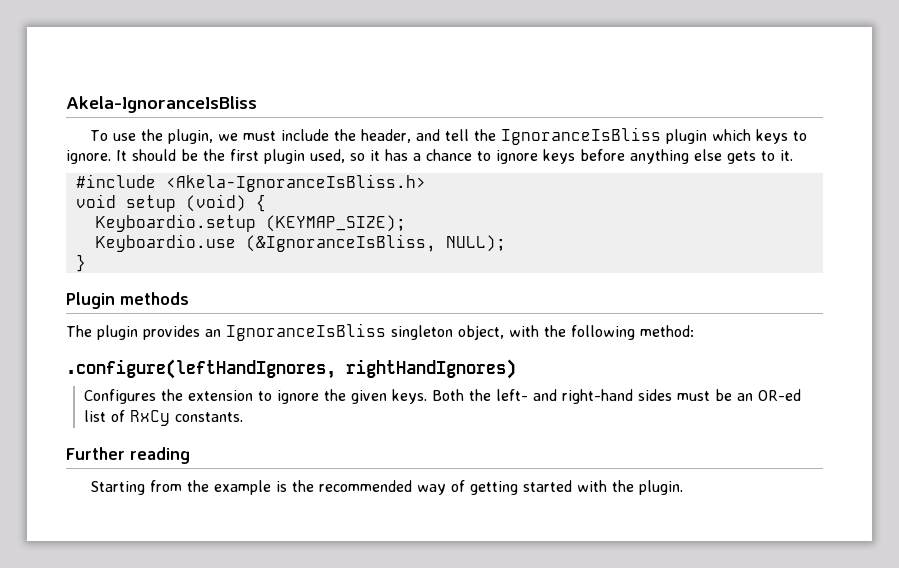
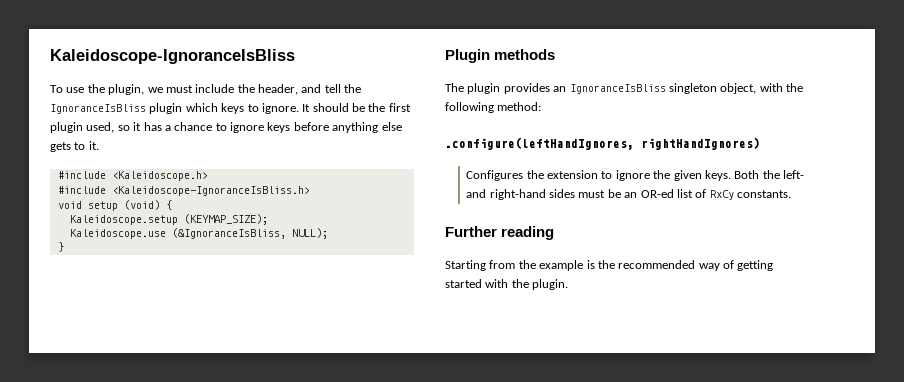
- Akela-IgnoranceIsBliss
+ Kaleidoscope-IgnoranceIsBliss
- #include <Akela-IgnoranceIsBliss.h>
+ #include <Kaleidoscope.h>
+ #include <Kaleidoscope-IgnoranceIsBliss.h>
- Keyboardio.setup (KEYMAP_SIZE);
+ Kaleidoscope.setup (KEYMAP_SIZE);
- Keyboardio.use (&IgnoranceIsBliss, NULL);
+ Kaleidoscope.use (&IgnoranceIsBliss, NULL);

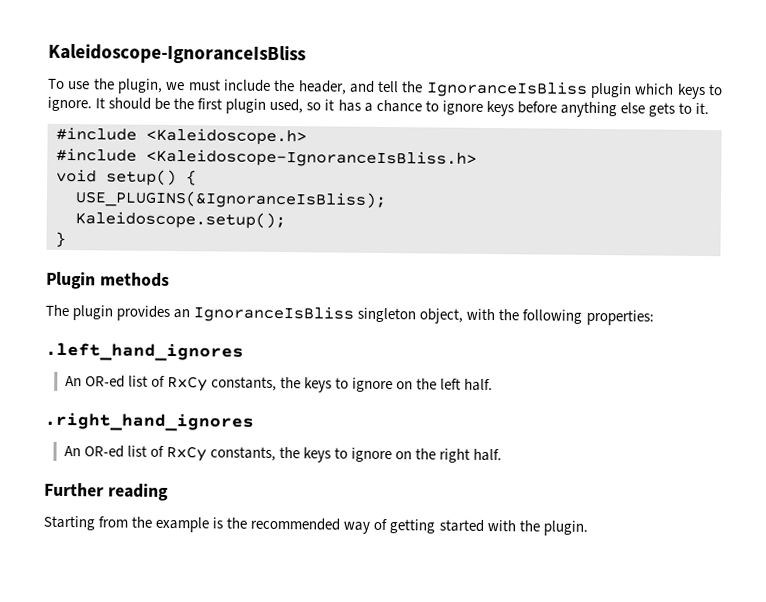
- void setup (void) {
+ void setup() {
- Kaleidoscope.setup (KEYMAP_SIZE);
- Kaleidoscope.use (&IgnoranceIsBliss, NULL);
+ USE_PLUGINS(&IgnoranceIsBliss);
+ Kaleidoscope.setup();
- The plugin provides an IgnoranceIsBliss singleton object, with the following method:
- .configure(leftHandIgnores, rightHandIgnores)
- Configures the extension to ignore the given keys. Both the left- and right-hand sides must be an OR-ed list of RxCy constants.
+ The plugin provides an IgnoranceIsBliss singleton object, with the following properties:
+ .left_hand_ignores
+ An OR-ed list of RxCy constants, the keys to ignore on the left half.
+ .right_hand_ignores
+ An OR-ed list of RxCy constants, the keys to ignore on the right half.

